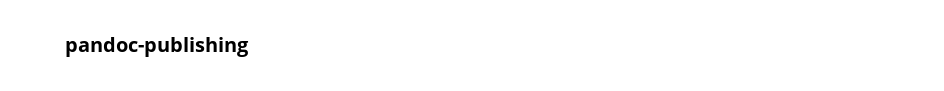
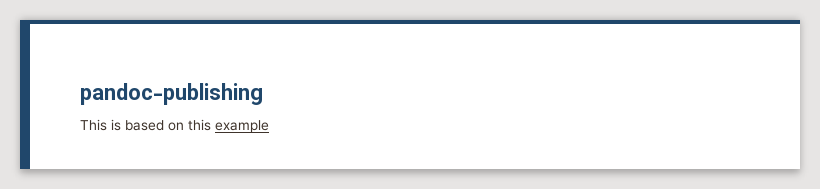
+ This is based on this example

